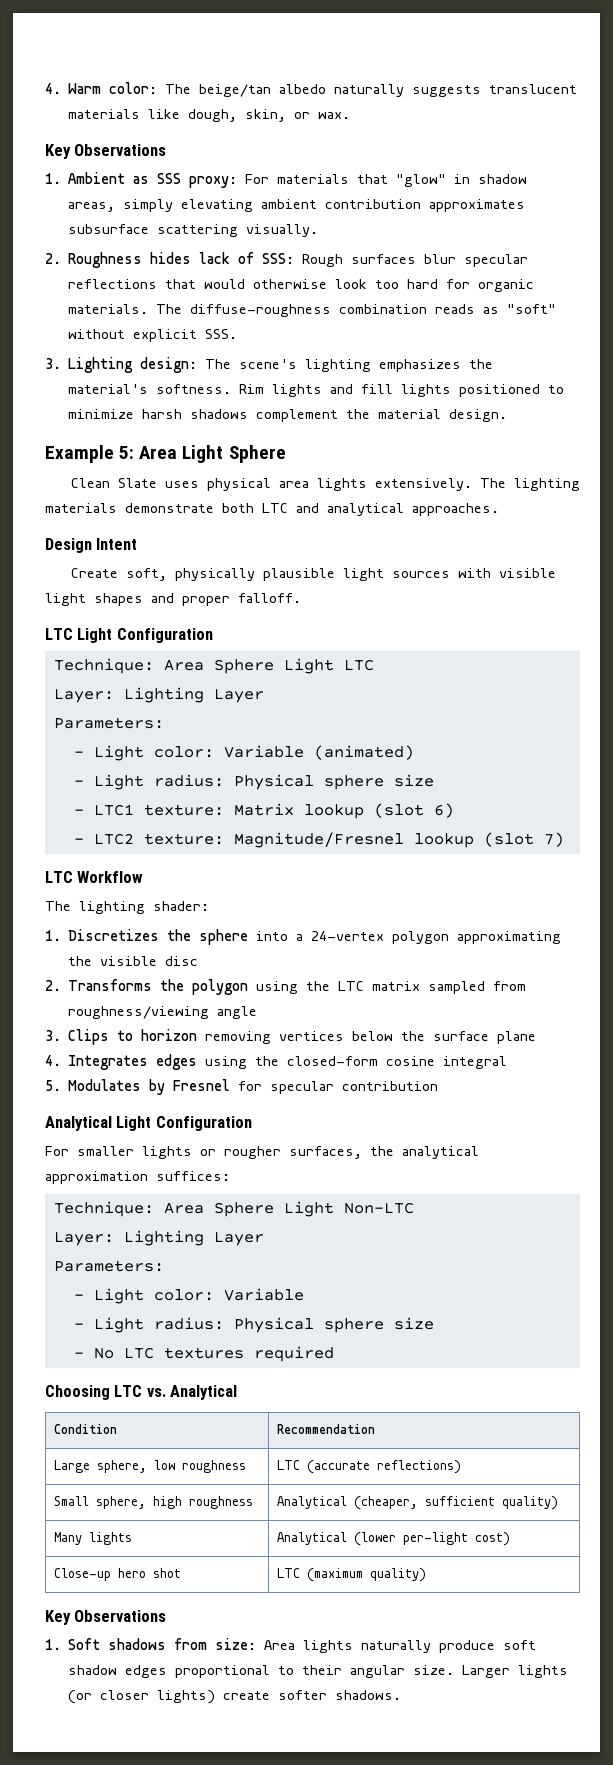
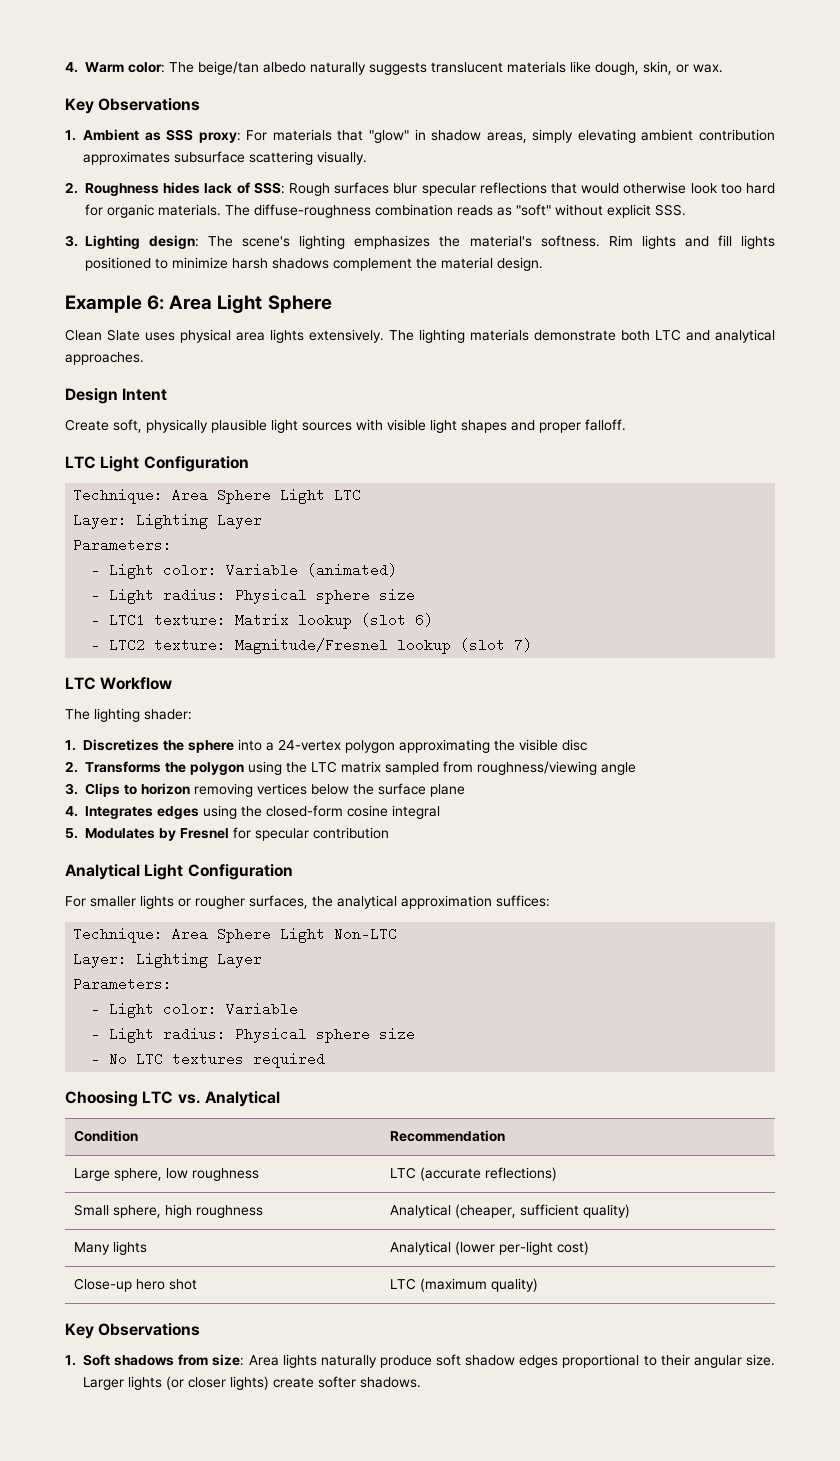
- Example 5: Area Light Sphere
+ Example 6: Area Light Sphere

